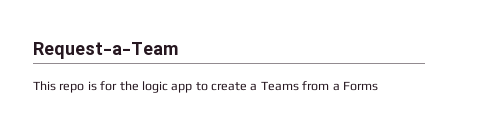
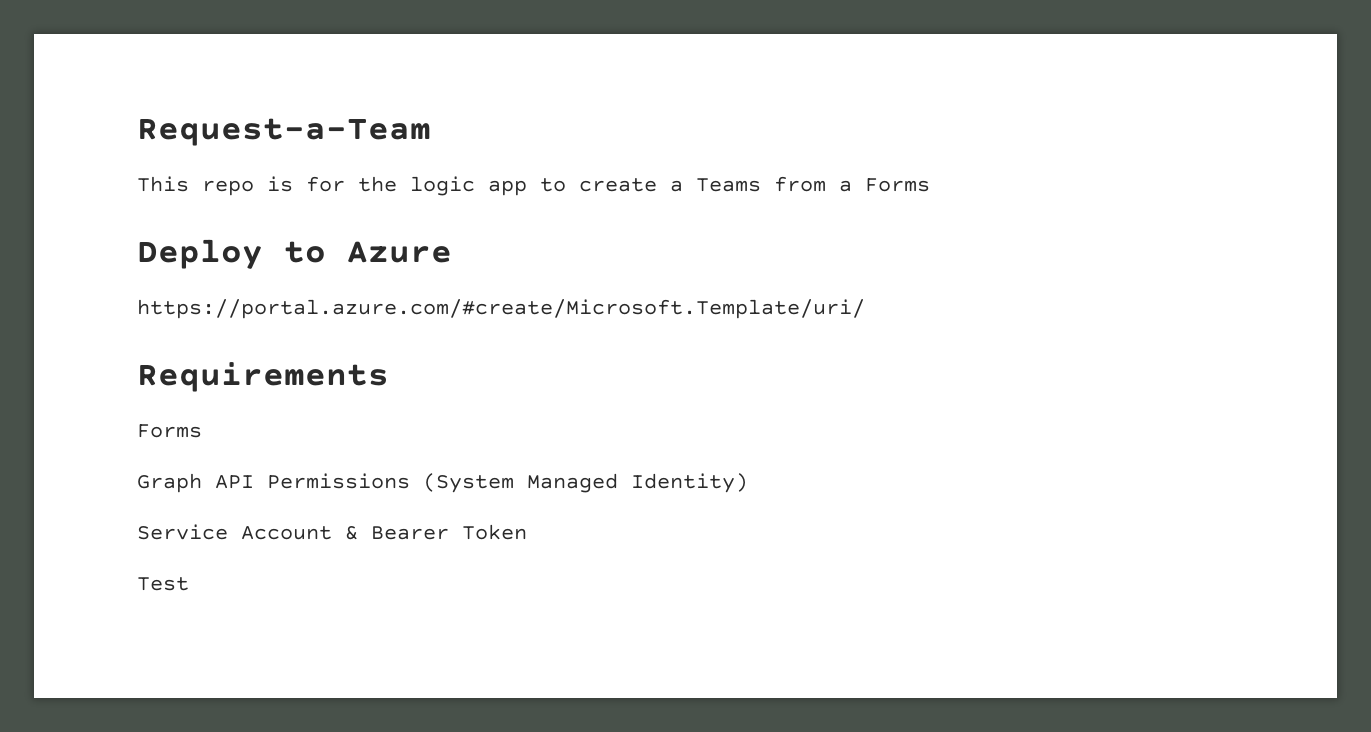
+ Deploy to Azure
+ https://portal.azure.com/#create/Microsoft.Template/uri/
+ Requirements
+ Forms
+ Graph API Permissions (System Managed Identity)
+ Service Account & Bearer Token
+ Test

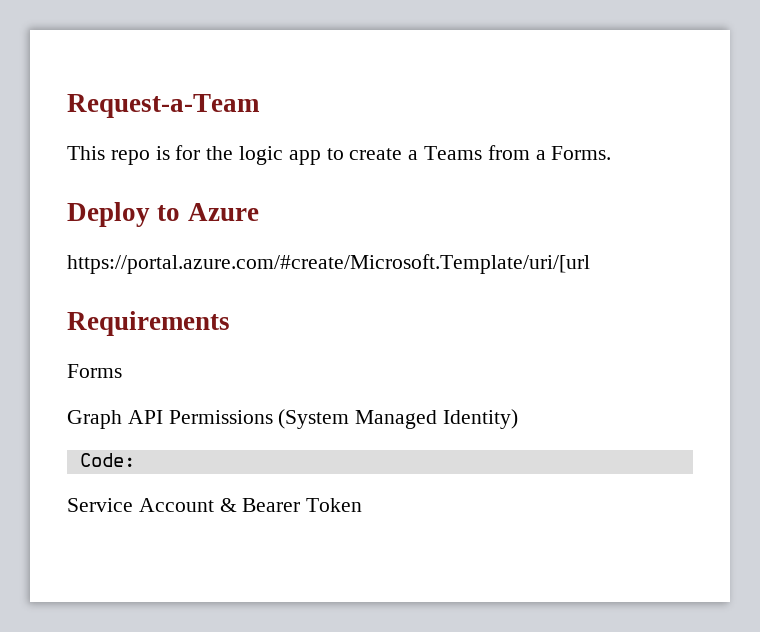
- This repo is for the logic app to create a Teams from a Forms
+ This repo is for the logic app to create a Teams from a Forms.
- https://portal.azure.com/#create/Microsoft.Template/uri/
+ https://portal.azure.com/#create/Microsoft.Template/uri/[url
+ Code:
- Test

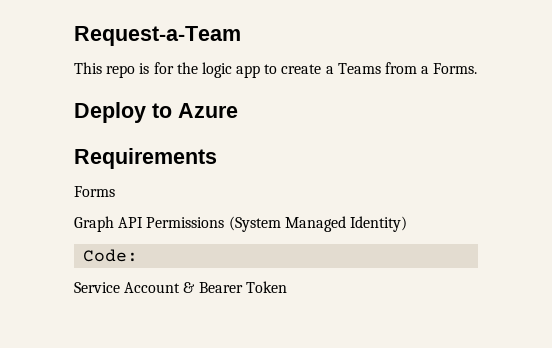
- https://portal.azure.com/#create/Microsoft.Template/uri/[url

